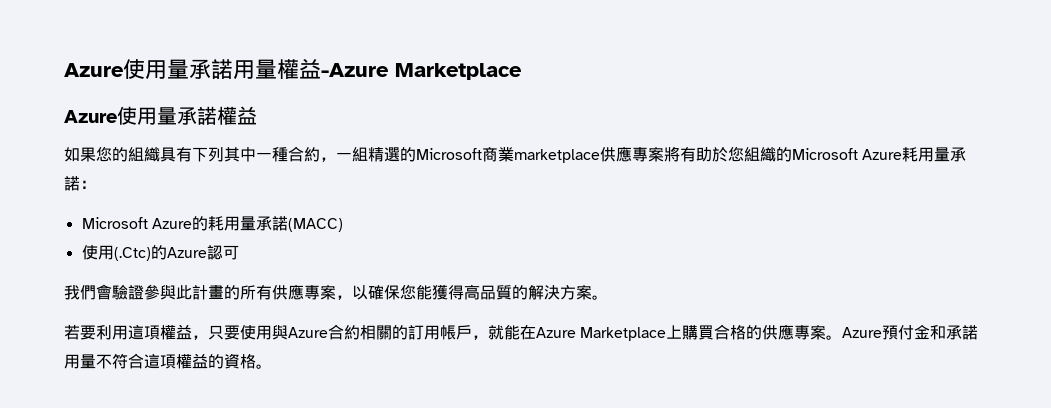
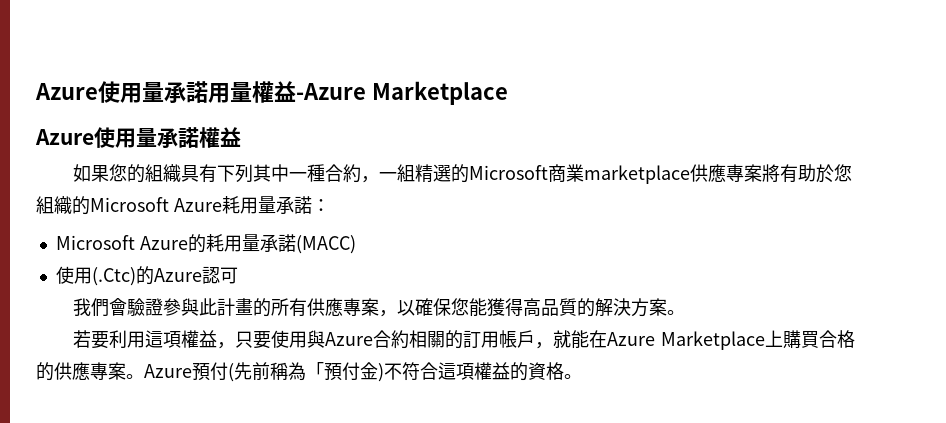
- Azure預付金和承諾用量不符合這項權益的資格。
+ Azure預付(先前稱為「預付金)不符合這項權益的資格。

